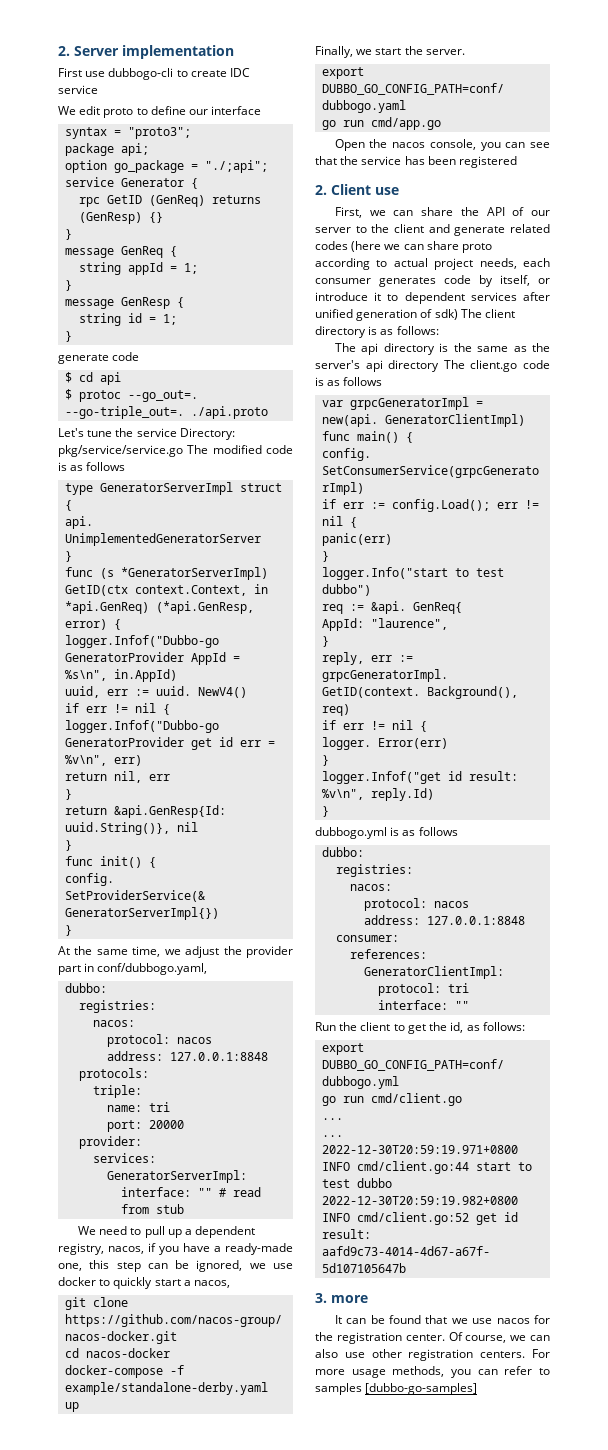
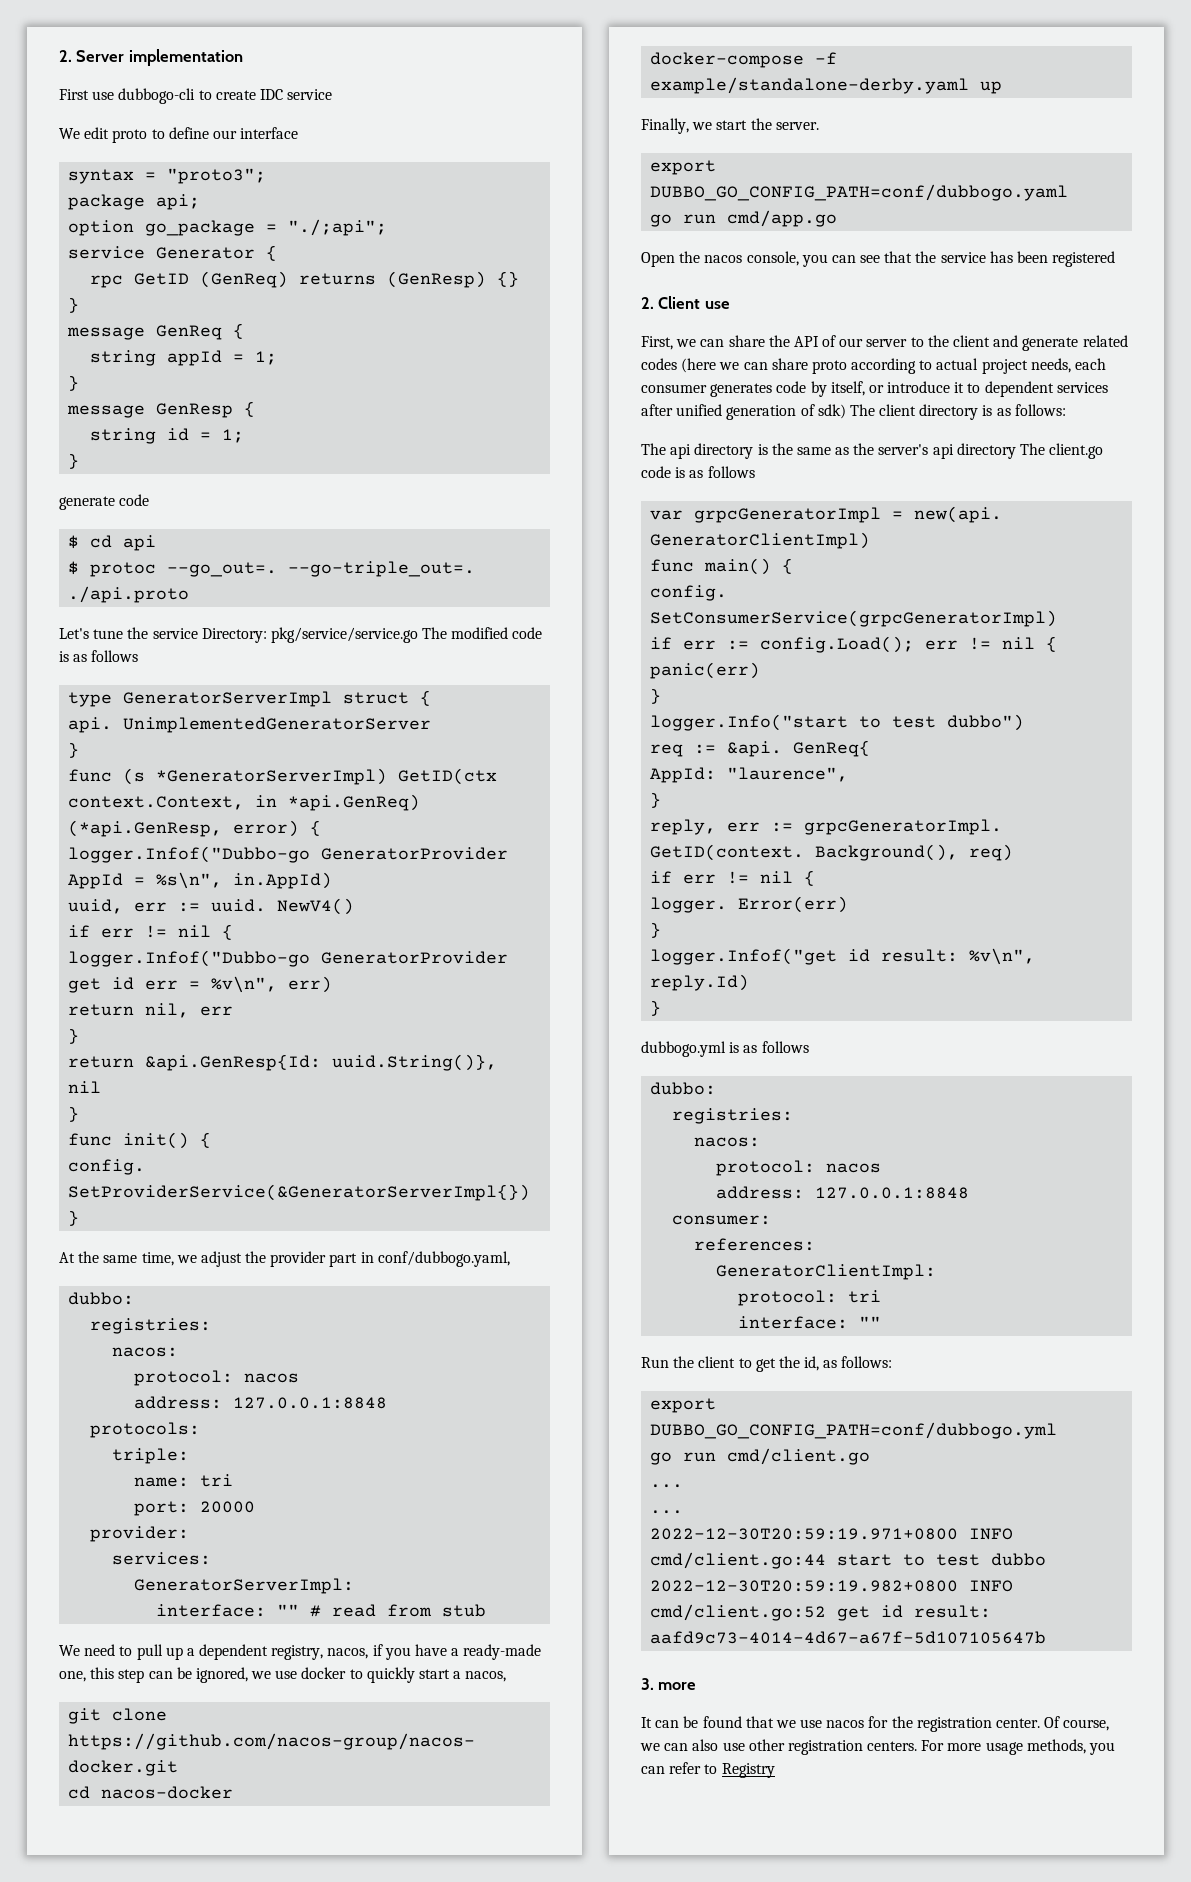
- For more usage methods, you can refer to samples [dubbo-go-samples]
+ For more usage methods, you can refer to Registry

